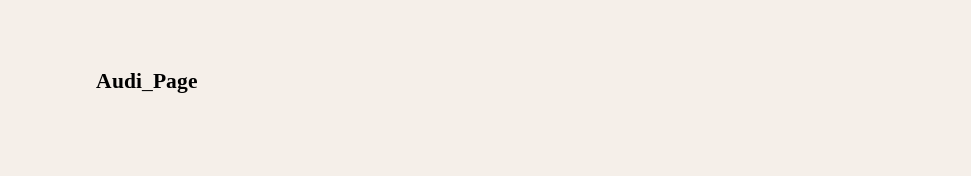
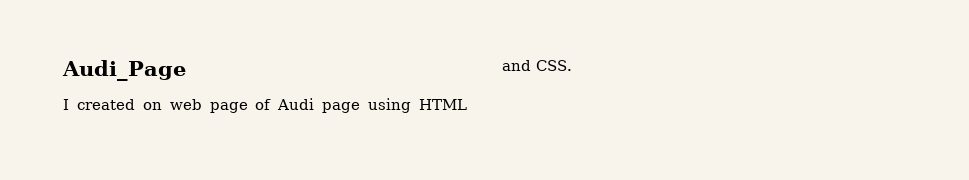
+ I created on web page of Audi page using HTML and CSS.

